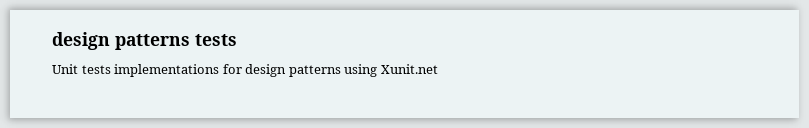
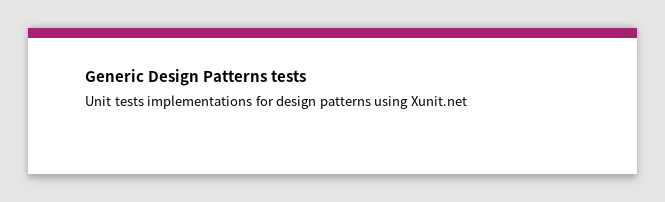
- design patterns tests
+ Generic Design Patterns tests

